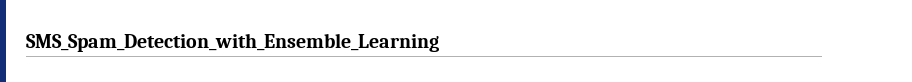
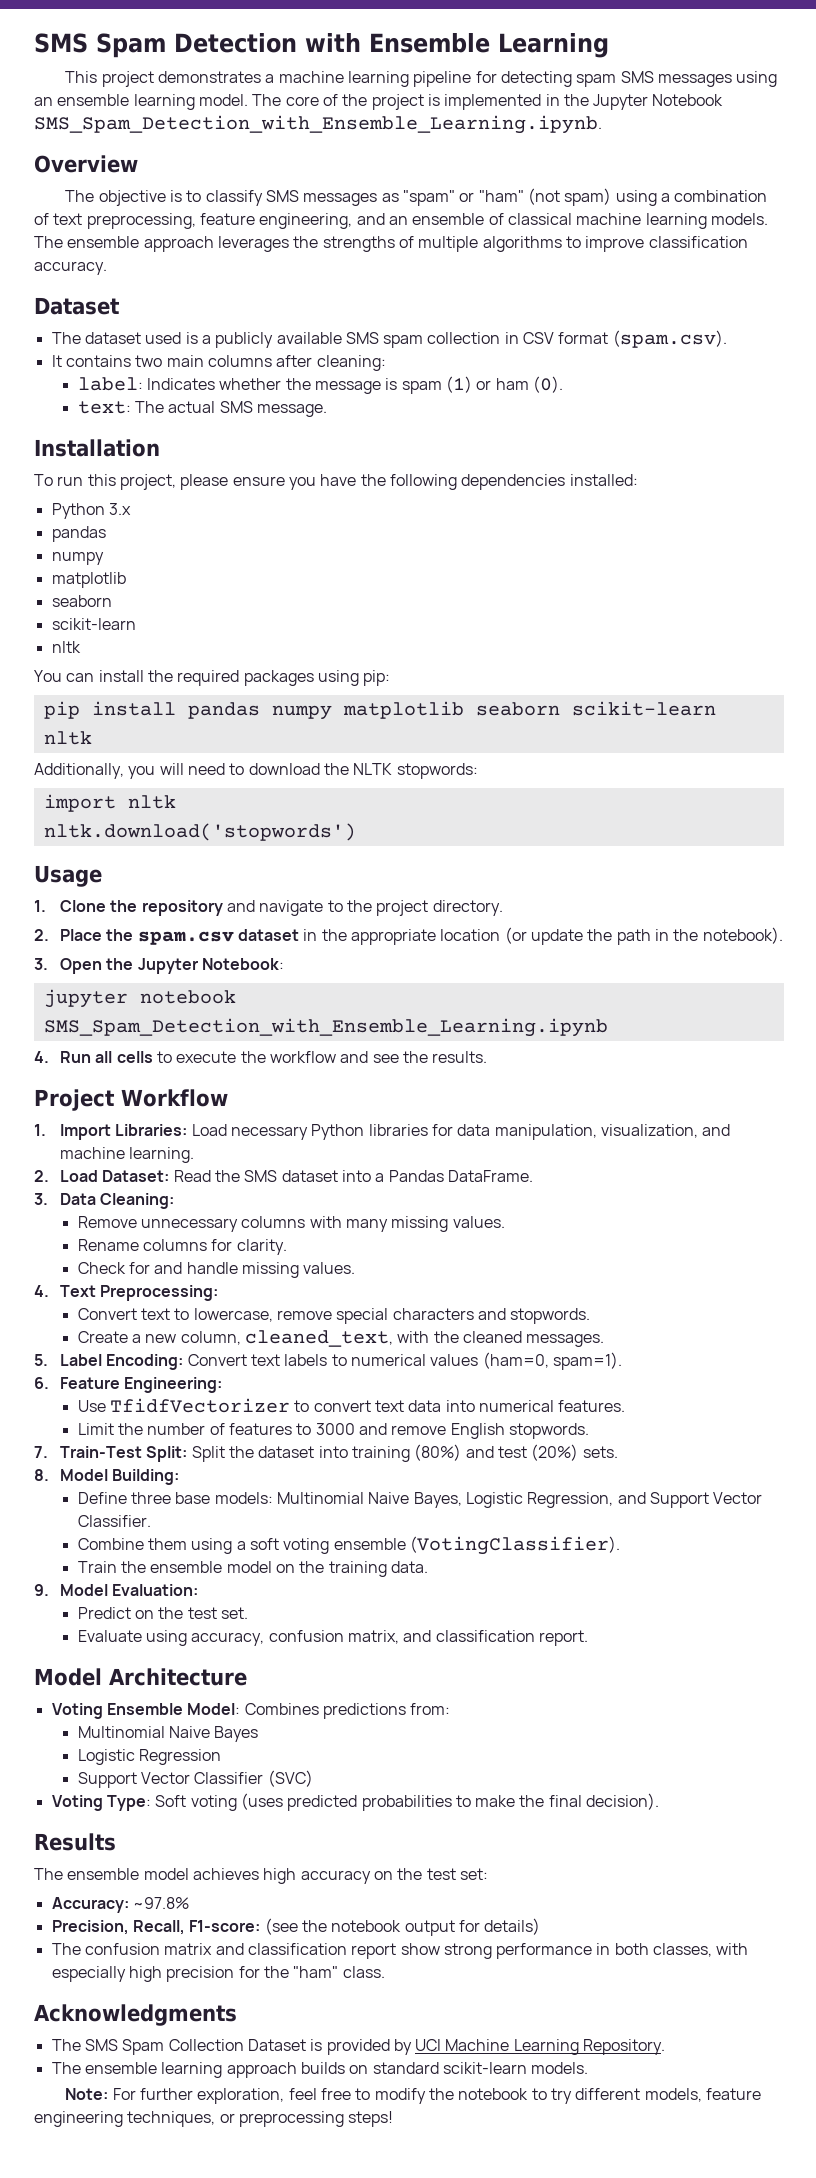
- SMS_Spam_Detection_with_Ensemble_Learning
+ SMS Spam Detection with Ensemble Learning
+ This project demonstrates a machine learning pipeline for detecting spam SMS messages using an ensemble learning model. The core of the project is implemented in the Jupyter Notebook SMS_Spam_Detection_with_Ensemble_Learning.ipynb.
+ Overview
+ The objective is to classify SMS messages as "spam" or "ham" (not spam) using a combination of text preprocessing, feature engineering, and an ensemble of classical machine learning models. The ensemble approach leverages the strengths of multiple algorithms to improve classification accuracy.
+ Dataset
+ The dataset used is a publicly available SMS spam collection in CSV format (spam.csv).
+ It contains two main columns after cleaning:
+ label: Indicates whether the message is spam (1) or ham (0).
+ text: The actual SMS message.
+ Installation
+ To run this project, please ensure you have the following dependencies installed:
+ Python 3.x
+ pandas
+ numpy
+ matplotlib
+ seaborn
+ scikit-learn
+ nltk
+ You can install the required packages using pip:
+ pip install pandas numpy matplotlib seaborn scikit-learn nltk
+ Additionally, you will need to download the NLTK stopwords:
+ import nltk
+ nltk.download('stopwords')
+ Usage
+ 1. Clone the repository and navigate to the project directory.
+ 2. Place the spam.csv dataset in the appropriate location (or update the path in the notebook).
+ 3. Open the Jupyter Notebook:
+ jupyter notebook SMS_Spam_Detection_with_Ensemble_Learning.ipynb
+ 4. Run all cells to execute the workflow and see the results.
+ Project Workflow
+ 1. Import Libraries: Load necessary Python libraries for data manipulation, visualization, and machine learning.
+ 2. Load Dataset: Read the SMS dataset into a Pandas DataFrame.
+ 3. Data Cleaning:
+ Remove unnecessary columns with many missing values.
+ Rename columns for clarity.
+ Check for and handle missing values.
+ 4. Text Preprocessing:
+ Convert text to lowercase, remove special characters and stopwords.
+ Create a new column, cleaned_text, with the cleaned messages.
+ 5. Label Encoding: Convert text labels to numerical values (ham=0, spam=1).
+ 6. Feature Engineering:
+ Use TfidfVectorizer to convert text data into numerical features.
+ Limit the number of features to 3000 and remove English stopwords.
+ 7. Train-Test Split: Split the dataset into training (80%) and test (20%) sets.
+ 8. Model Building:
+ Define three base models: Multinomial Naive Bayes, Logistic Regression, and Support Vector Classifier.
+ Combine them using a soft voting ensemble (VotingClassifier).
+ Train the ensemble model on the training data.
+ 9. Model Evaluation:
+ Predict on the test set.
+ Evaluate using accuracy, confusion matrix, and classification report.
+ Model Architecture
+ Voting Ensemble Model: Combines predictions from:
+ Multinomial Naive Bayes
+ Logistic Regression
+ Support Vector Classifier (SVC)
+ Voting Type: Soft voting (uses predicted probabilities to make the final decision).
+ Results
+ The ensemble model achieves high accuracy on the test set:
+ Accuracy: ~97.8%
+ Precision, Recall, F1-score: (see the notebook output for details)
+ The confusion matrix and classification report show strong performance in both classes, with especially high precision for the "ham" class.
+ Acknowledgments
+ The SMS Spam Collection Dataset is provided by UCI Machine Learning Repository.
+ The ensemble learning approach builds on standard scikit-learn models.
+ Note: For further exploration, feel free to modify the notebook to try different models, feature engineering techniques, or preprocessing steps!

